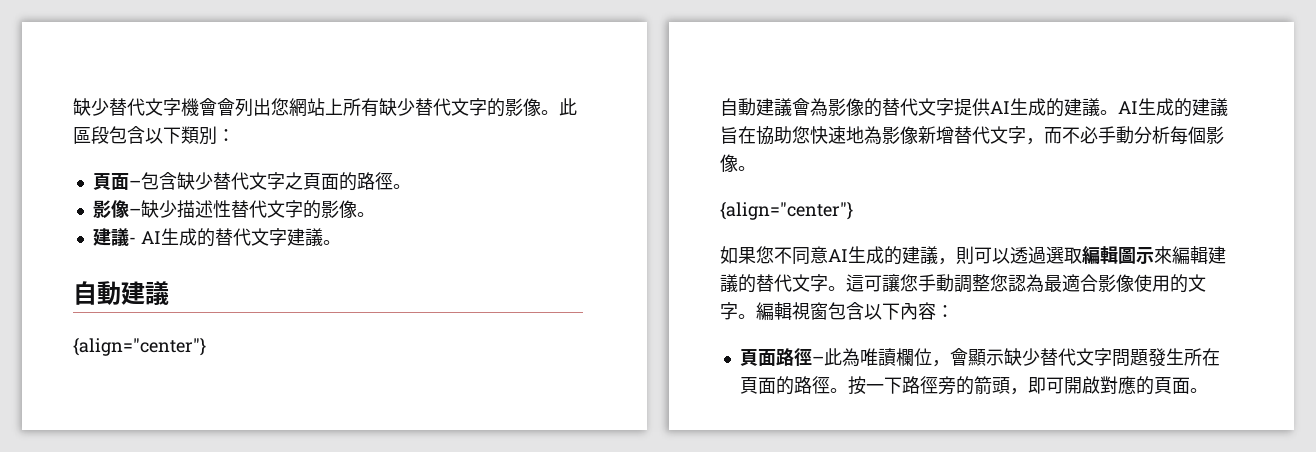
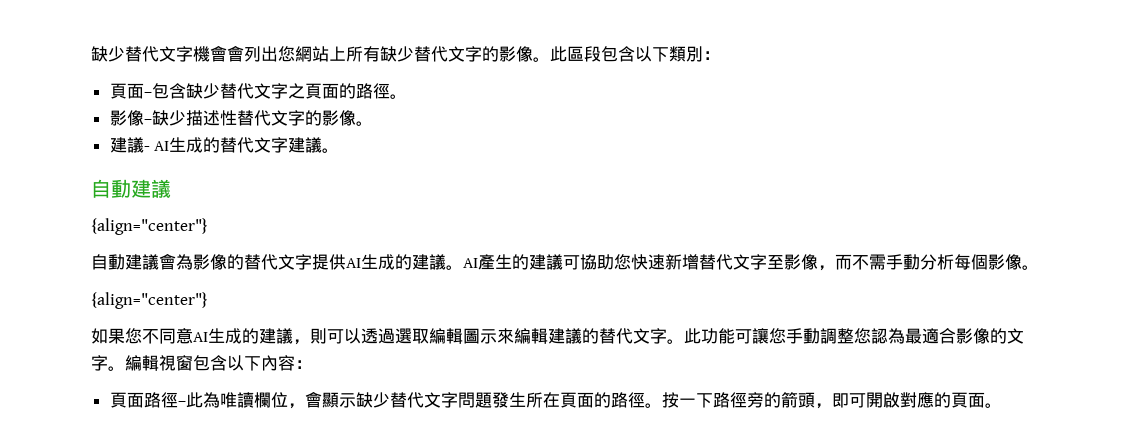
- AI生成的建議旨在協助您快速地為影像新增替代文字，而不必手動分析每個影像。
+ AI產生的建議可協助您快速新增替代文字至影像，而不需手動分析每個影像。
- 這可讓您手動調整您認為最適合影像使用的文字。
+ 此功能可讓您手動調整您認為最適合影像的文字。

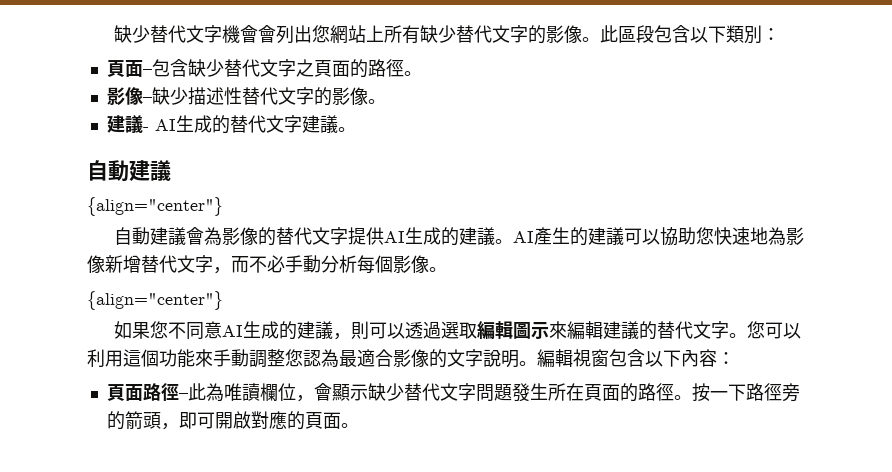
- AI產生的建議可協助您快速新增替代文字至影像，而不需手動分析每個影像。
+ AI產生的建議可以協助您快速地為影像新增替代文字，而不必手動分析每個影像。
- 此功能可讓您手動調整您認為最適合影像的文字。
+ 您可以利用這個功能來手動調整您認為最適合影像的文字說明。

